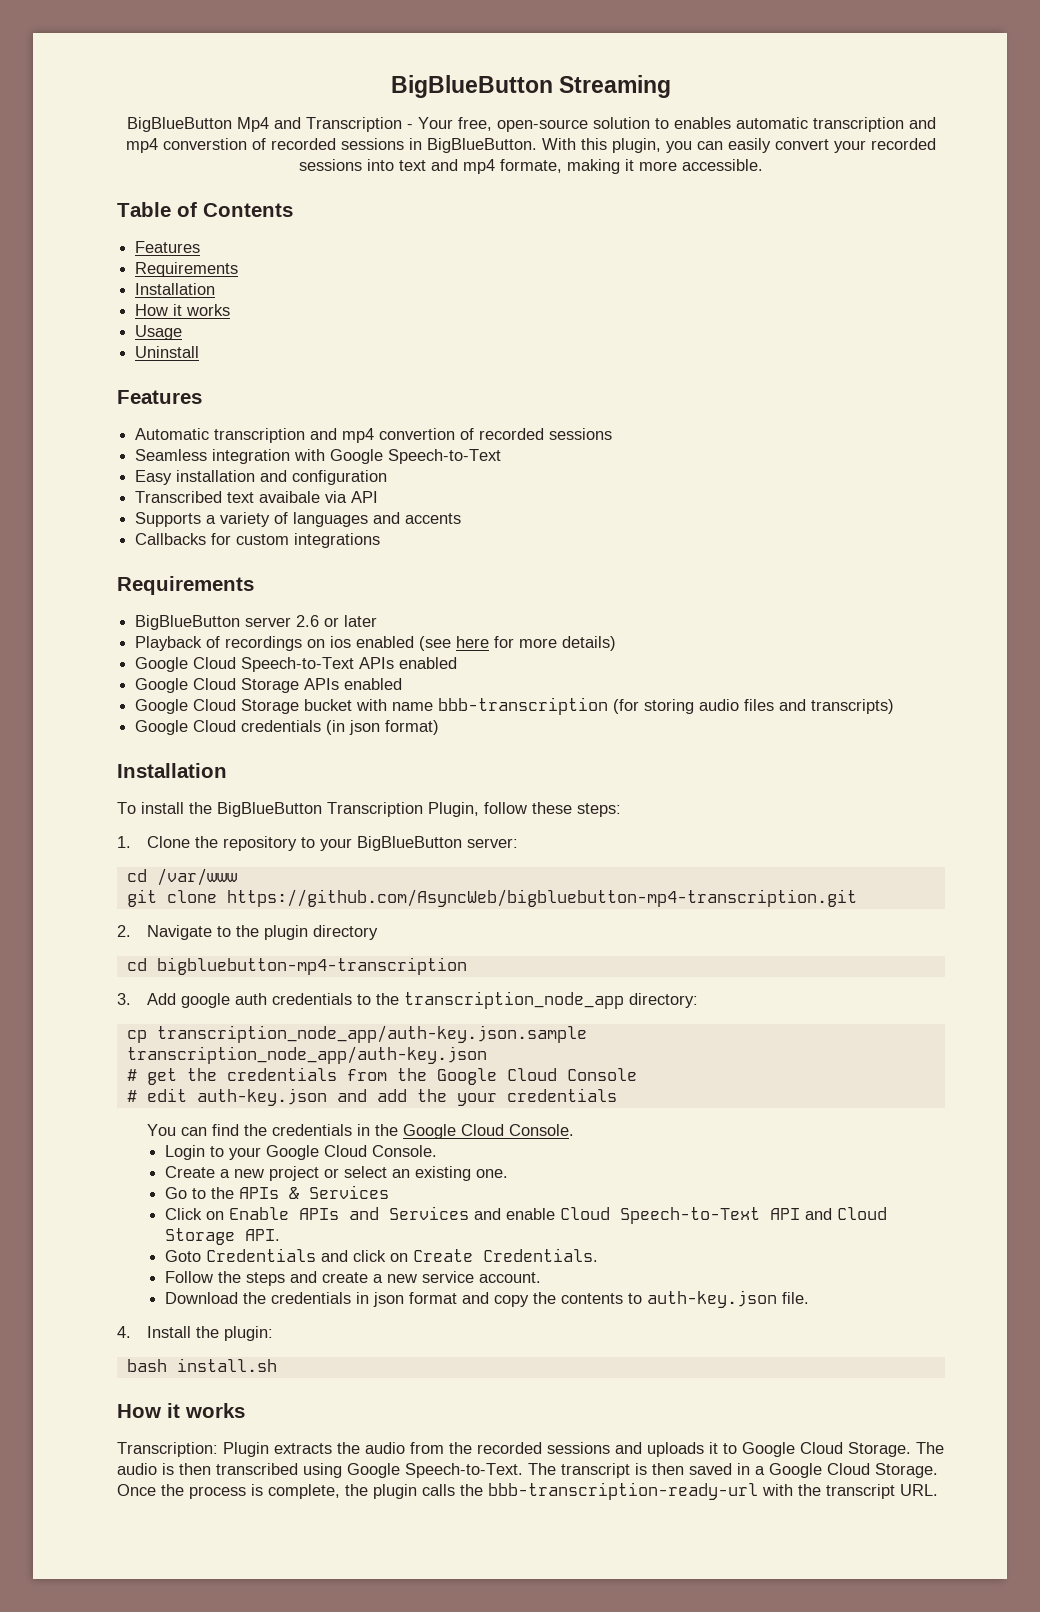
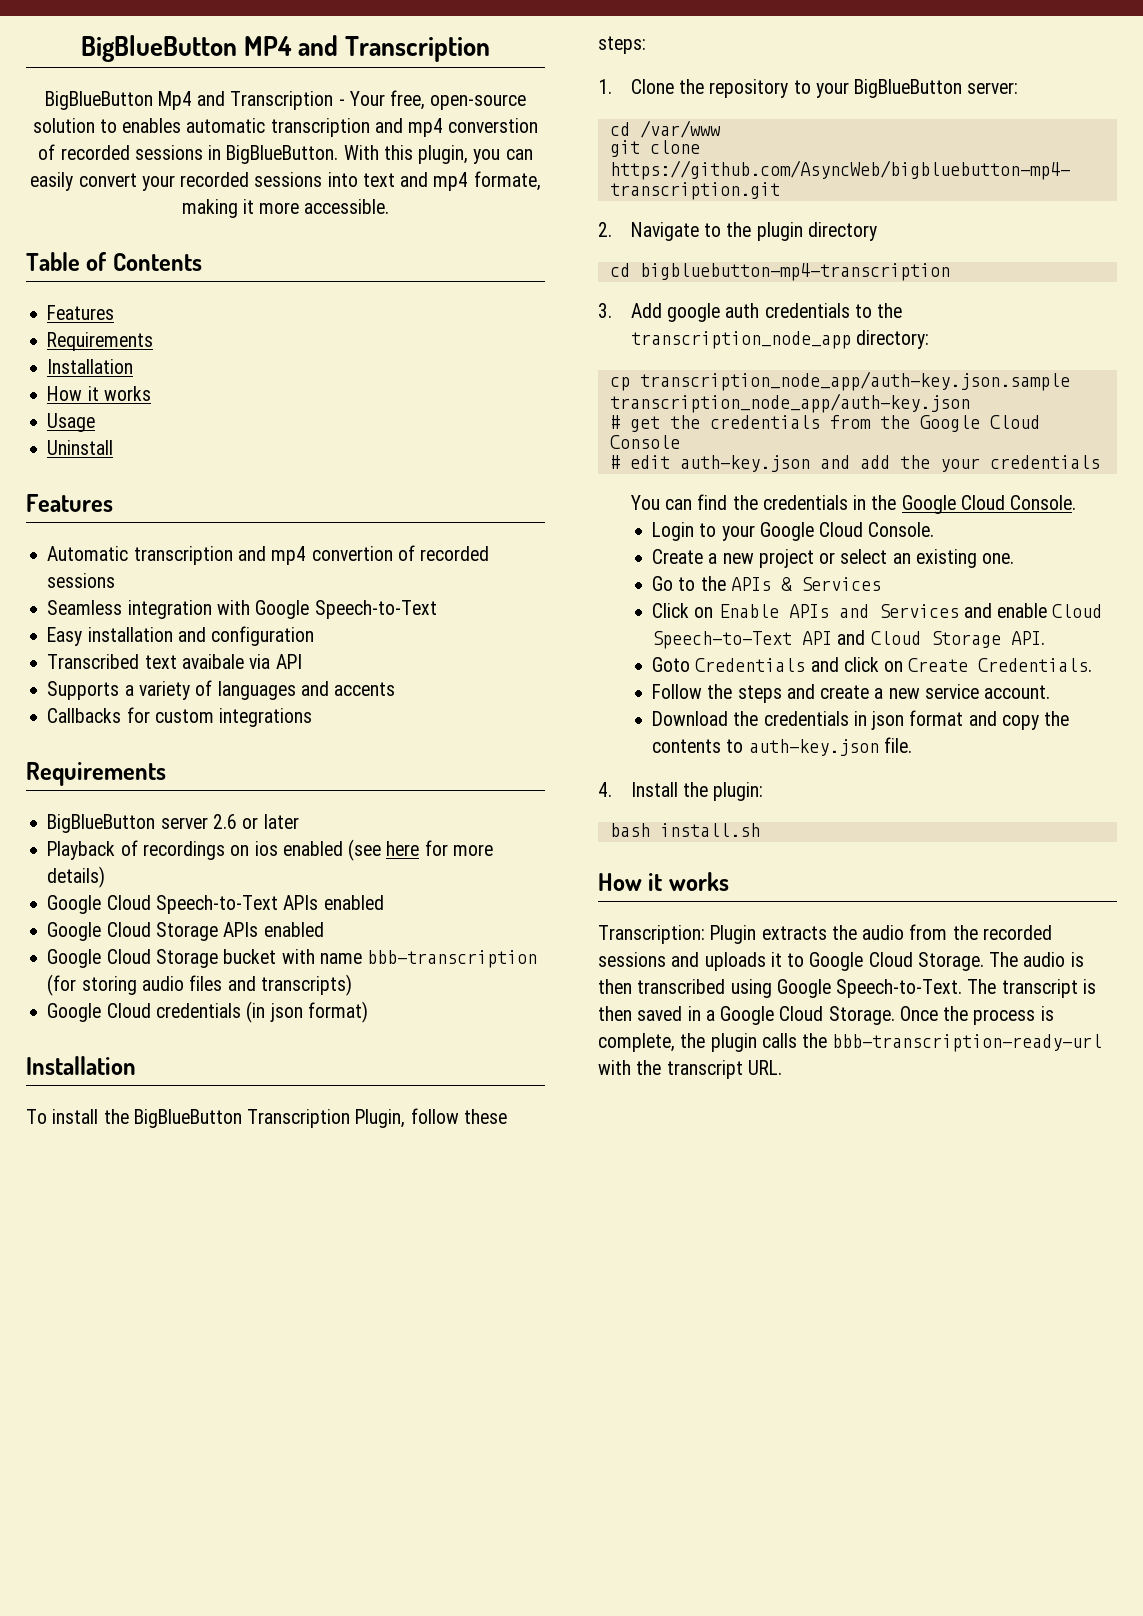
- BigBlueButton Streaming
+ BigBlueButton MP4 and Transcription

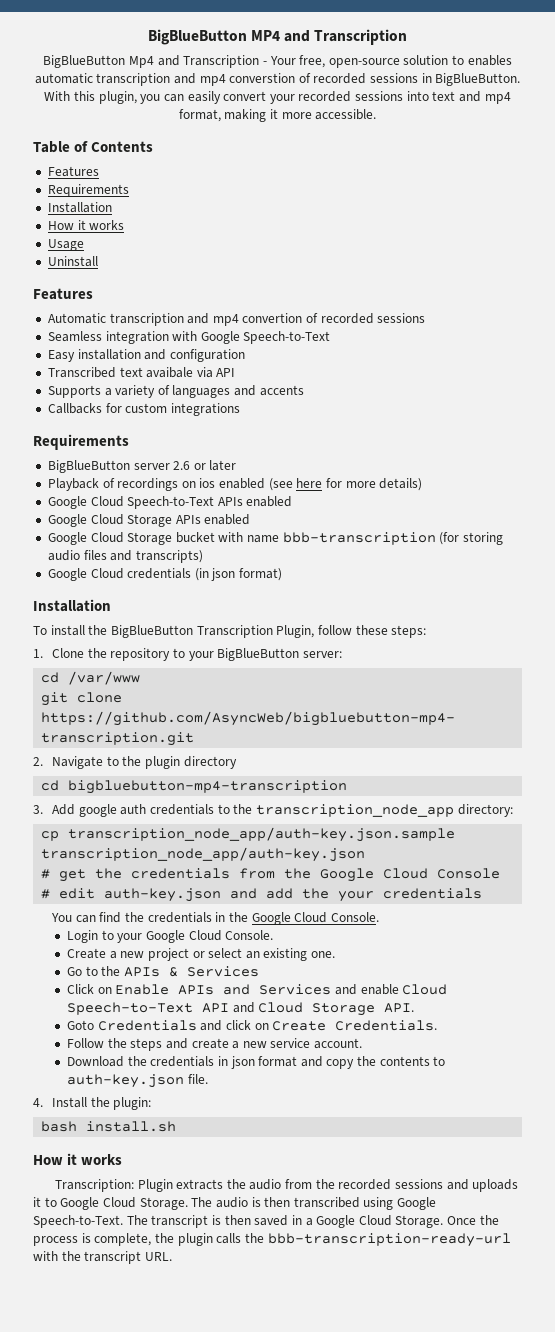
- With this plugin, you can easily convert your recorded sessions into text and mp4 formate, making it more accessible.
+ With this plugin, you can easily convert your recorded sessions into text and mp4 format, making it more accessible.

